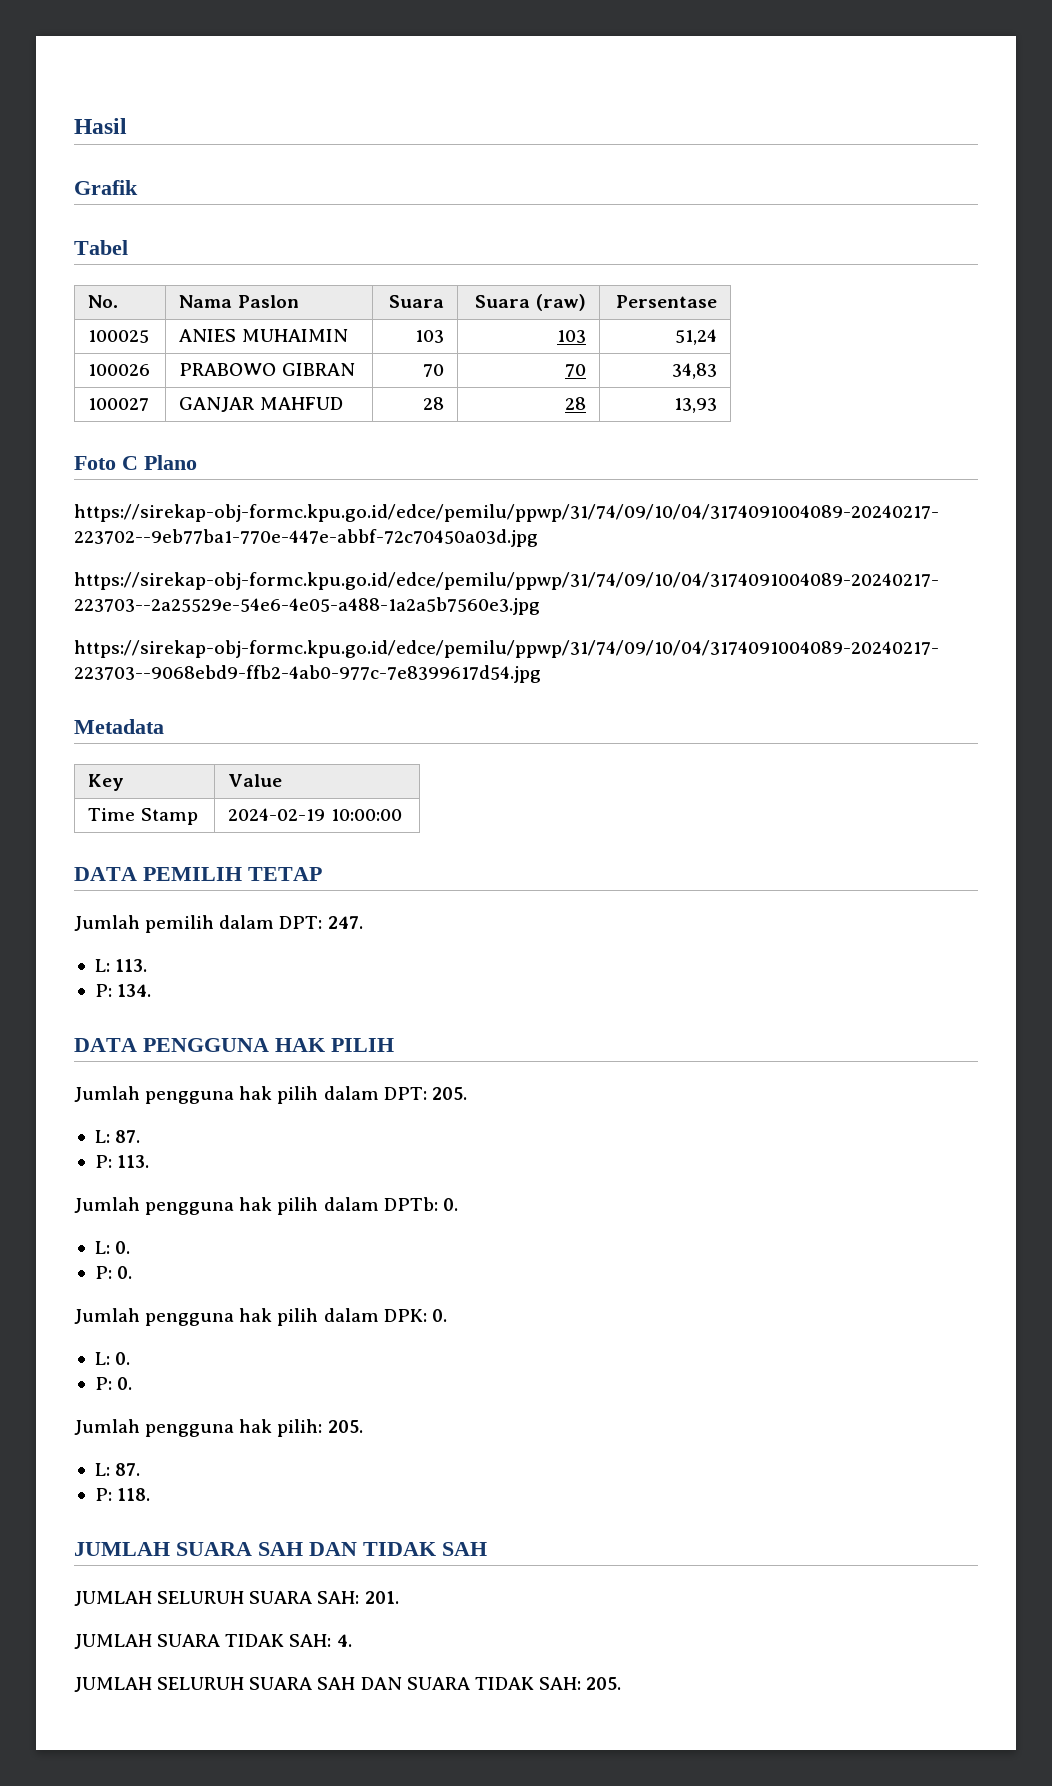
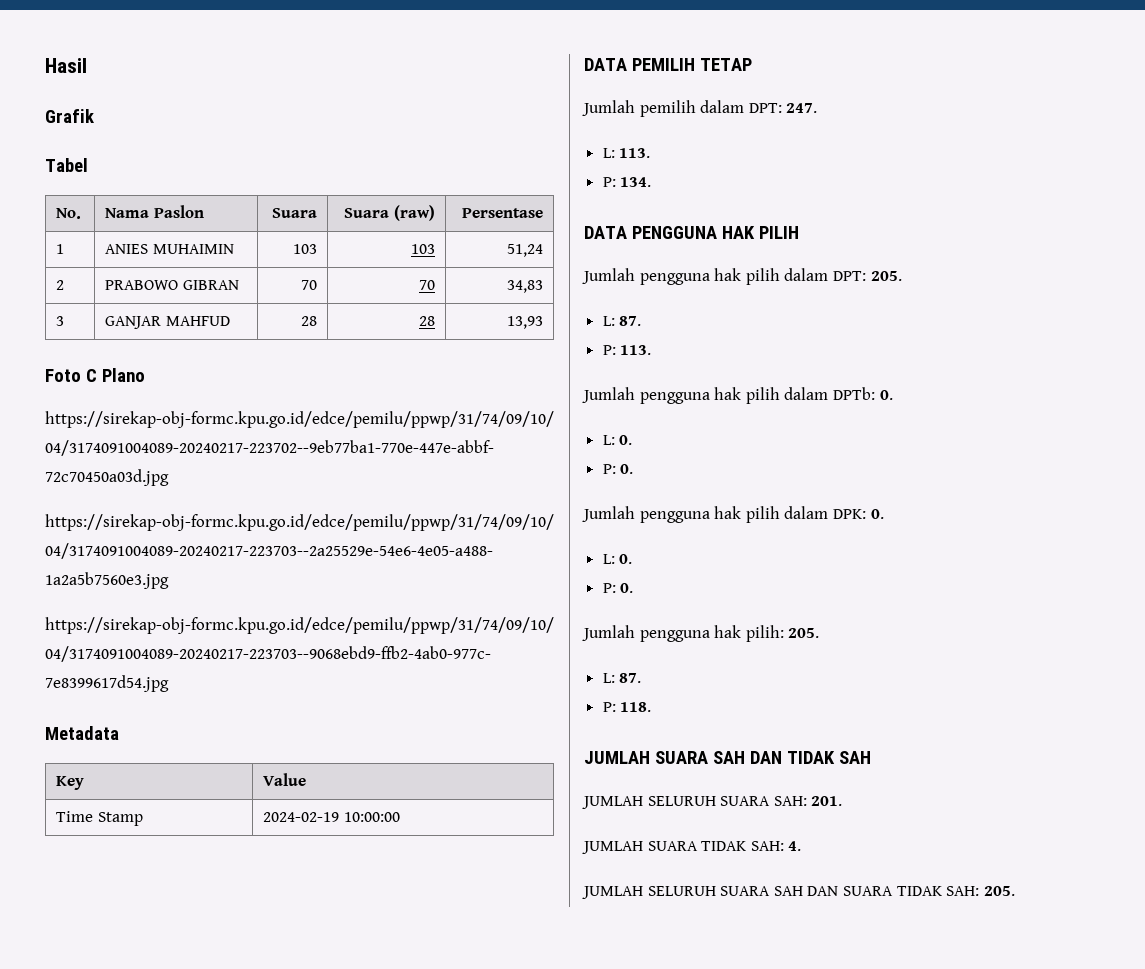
- 100025 | ANIES MUHAIMIN | 103 | 103 | 51,24
+ 1 | ANIES MUHAIMIN | 103 | 103 | 51,24
- 100026 | PRABOWO GIBRAN | 70 | 70 | 34,83
+ 2 | PRABOWO GIBRAN | 70 | 70 | 34,83
- 100027 | GANJAR MAHFUD | 28 | 28 | 13,93
+ 3 | GANJAR MAHFUD | 28 | 28 | 13,93

